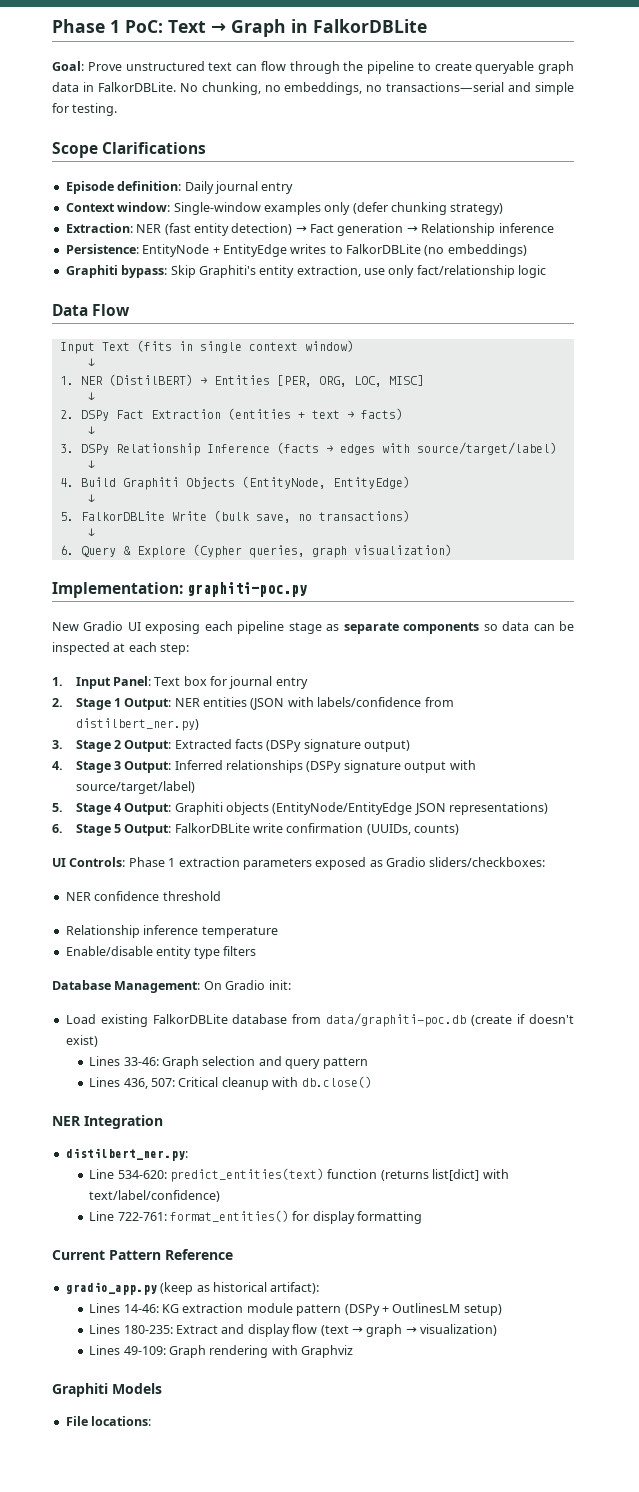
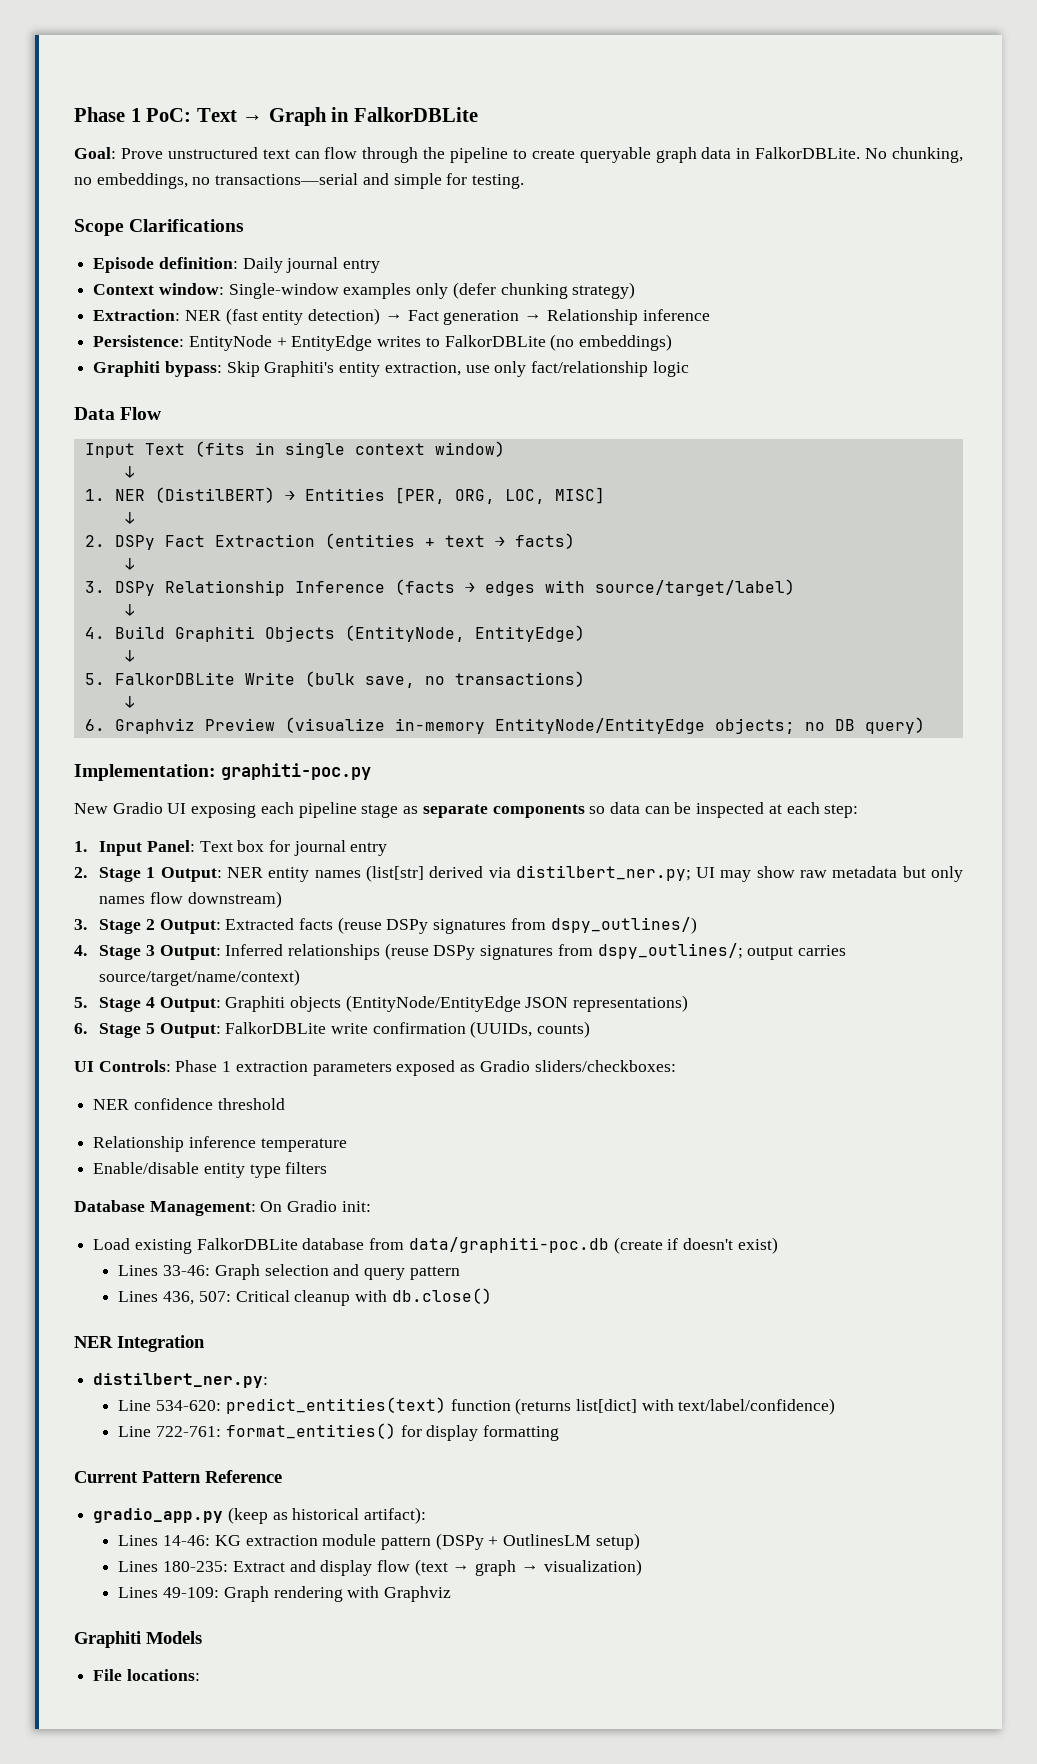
- 6. Query & Explore (Cypher queries, graph visualization)
+ 6. Graphviz Preview (visualize in-memory EntityNode/EntityEdge objects; no DB query)
- 2. Stage 1 Output: NER entities (JSON with labels/confidence from distilbert_ner.py)
+ 2. Stage 1 Output: NER entity names (list[str] derived via distilbert_ner.py; UI may show raw metadata but only names flow downstream)
- 3. Stage 2 Output: Extracted facts (DSPy signature output)
+ 3. Stage 2 Output: Extracted facts (reuse DSPy signatures from dspy_outlines/)
- 4. Stage 3 Output: Inferred relationships (DSPy signature output with source/target/label)
+ 4. Stage 3 Output: Inferred relationships (reuse DSPy signatures from dspy_outlines/; output carries source/target/name/context)

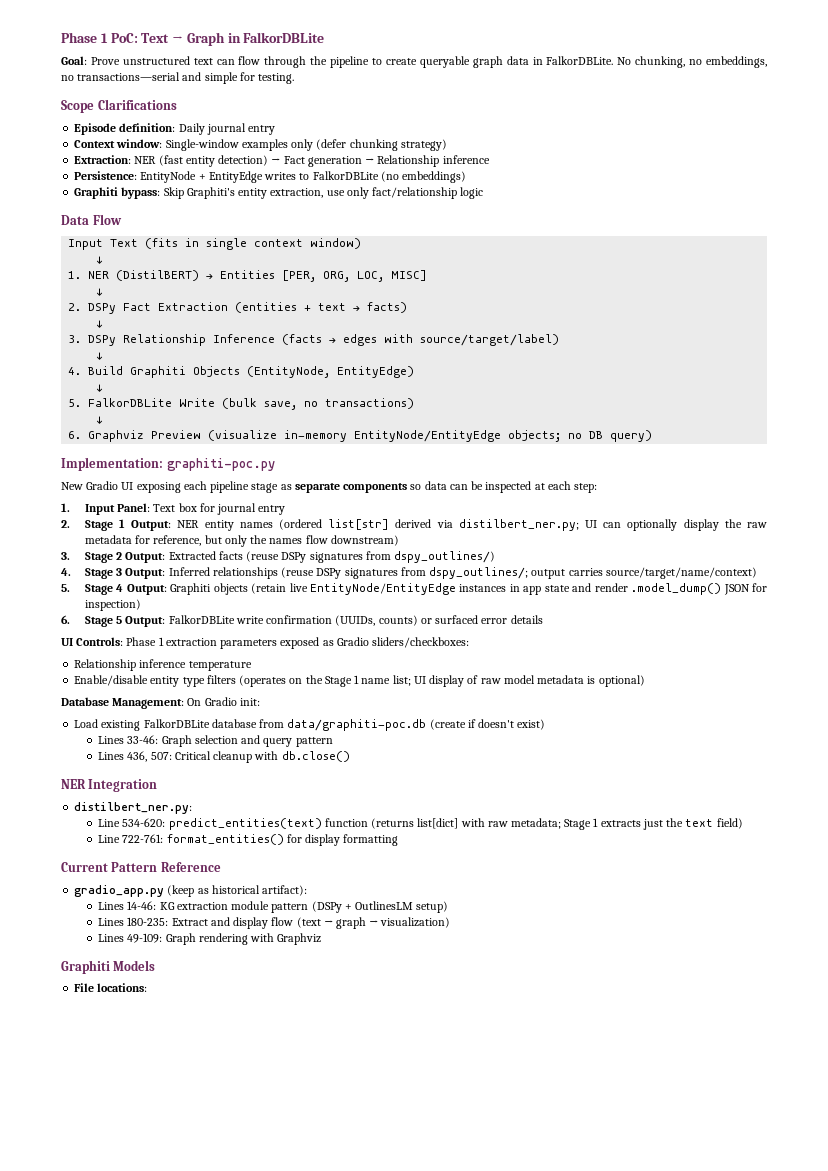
- 2. Stage 1 Output: NER entity names (list[str] derived via distilbert_ner.py; UI may show raw metadata but only names flow downstream)
+ 2. Stage 1 Output: NER entity names (ordered list[str] derived via distilbert_ner.py; UI can optionally display the raw metadata for reference, but only the names flow downstream)
- 5. Stage 4 Output: Graphiti objects (EntityNode/EntityEdge JSON representations)
+ 5. Stage 4 Output: Graphiti objects (retain live EntityNode/EntityEdge instances in app state and render .model_dump() JSON for inspection)
- 6. Stage 5 Output: FalkorDBLite write confirmation (UUIDs, counts)
+ 6. Stage 5 Output: FalkorDBLite write confirmation (UUIDs, counts) or surfaced error details
- NER confidence threshold
- Enable/disable entity type filters
+ Enable/disable entity type filters (operates on the Stage 1 name list; UI display of raw model metadata is optional)
- Line 534-620: predict_entities(text) function (returns list[dict] with text/label/confidence)
+ Line 534-620: predict_entities(text) function (returns list[dict] with raw metadata; Stage 1 extracts just the text field)

